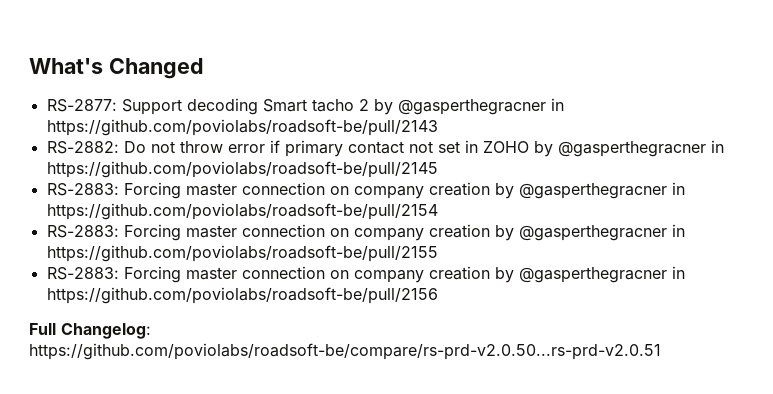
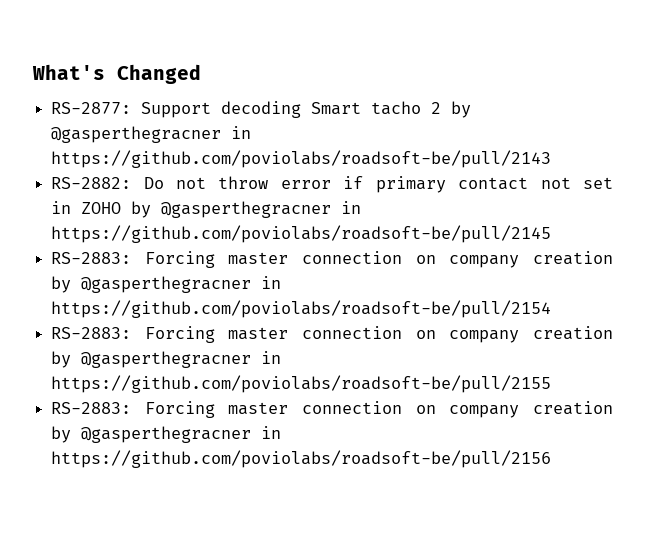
- Full Changelog: https://github.com/poviolabs/roadsoft-be/compare/rs-prd-v2.0.50...rs-prd-v2.0.51

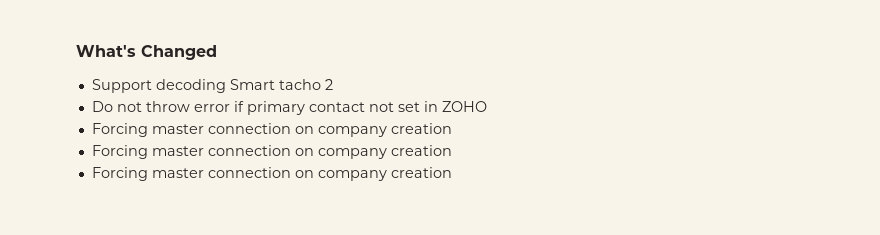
- RS-2877: Support decoding Smart tacho 2 by @gasperthegracner in https://github.com/poviolabs/roadsoft-be/pull/2143
- RS-2882: Do not throw error if primary contact not set in ZOHO by @gasperthegracner in https://github.com/poviolabs/roadsoft-be/pull/2145
- RS-2883: Forcing master connection on company creation by @gasperthegracner in https://github.com/poviolabs/roadsoft-be/pull/2154
- RS-2883: Forcing master connection on company creation by @gasperthegracner in https://github.com/poviolabs/roadsoft-be/pull/2155
- RS-2883: Forcing master connection on company creation by @gasperthegracner in https://github.com/poviolabs/roadsoft-be/pull/2156
+ Support decoding Smart tacho 2
+ Do not throw error if primary contact not set in ZOHO
+ Forcing master connection on company creation
+ Forcing master connection on company creation
+ Forcing master connection on company creation

